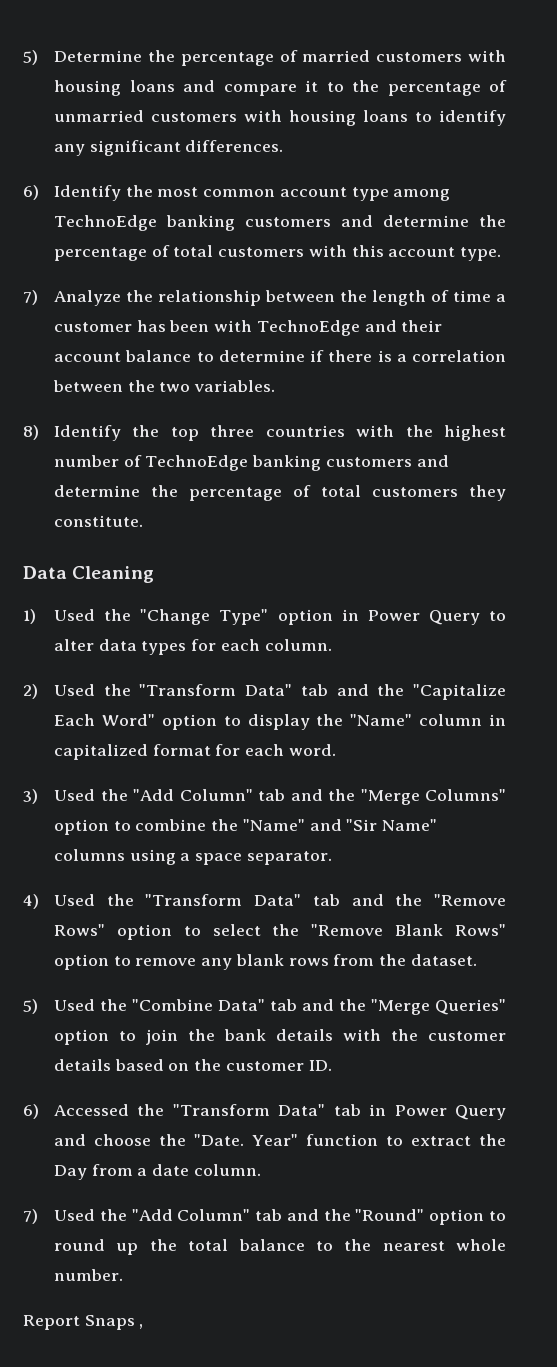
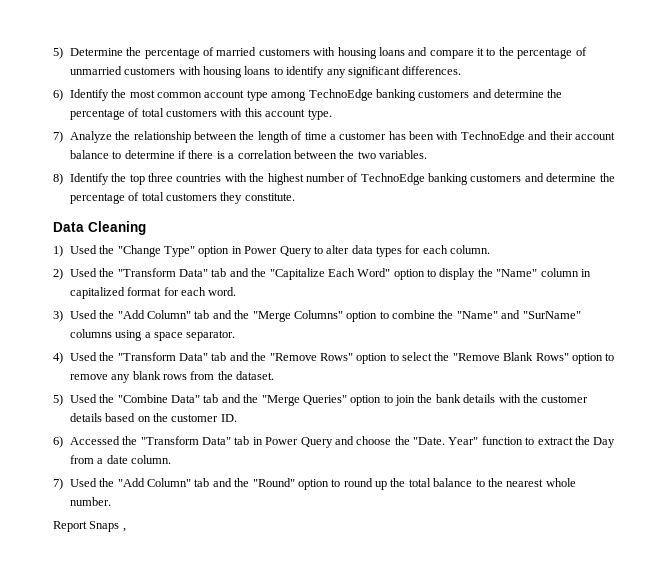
- 3) Used the "Add Column" tab and the "Merge Columns" option to combine the "Name" and "Sir Name" columns using a space separator.
+ 3) Used the "Add Column" tab and the "Merge Columns" option to combine the "Name" and "SurName" columns using a space separator.

